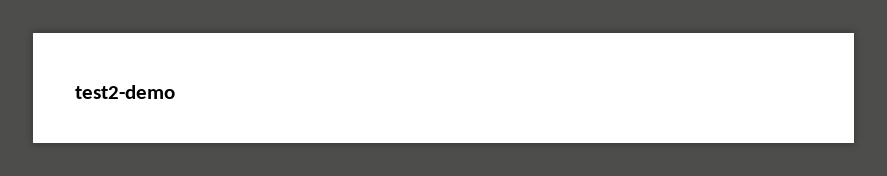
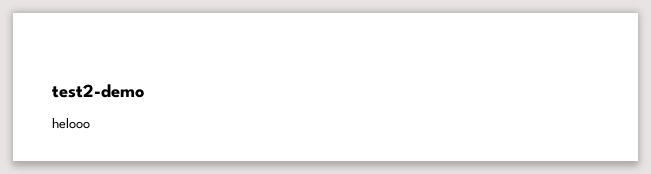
+ helooo

